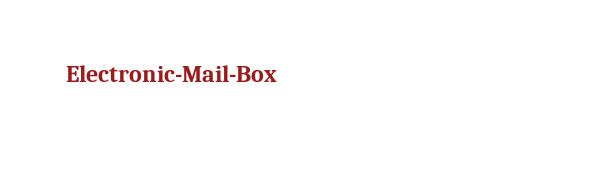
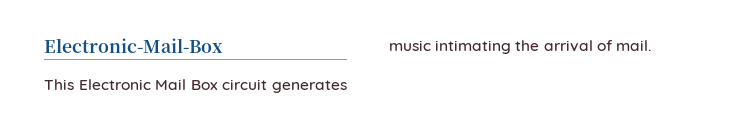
+ This Electronic Mail Box circuit generates music intimating the arrival of mail.

